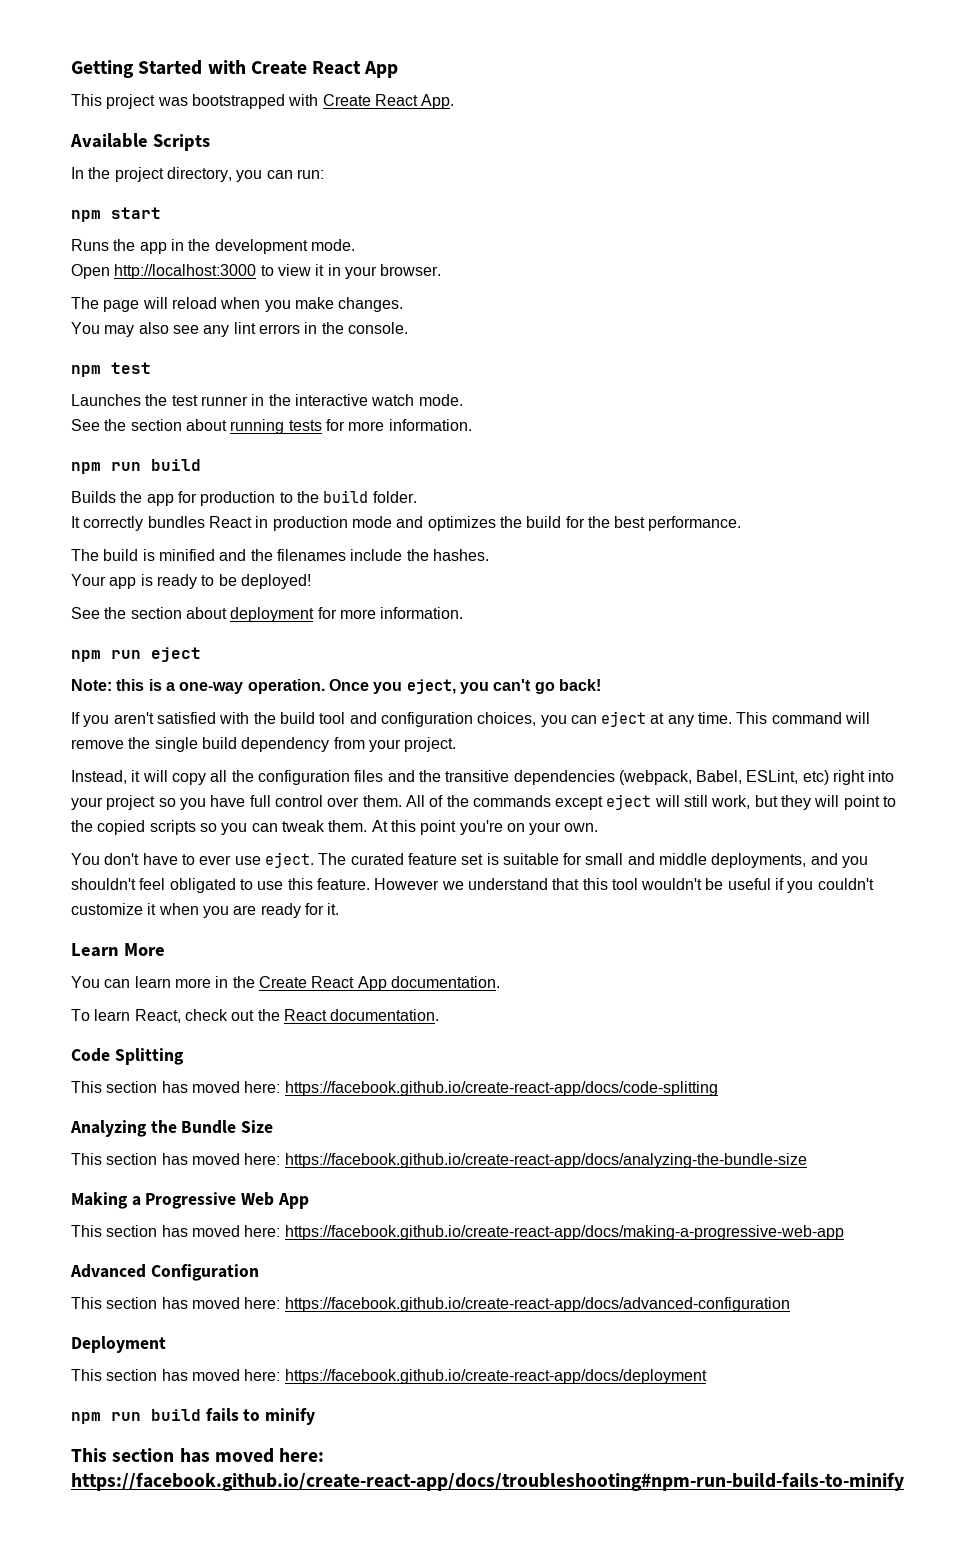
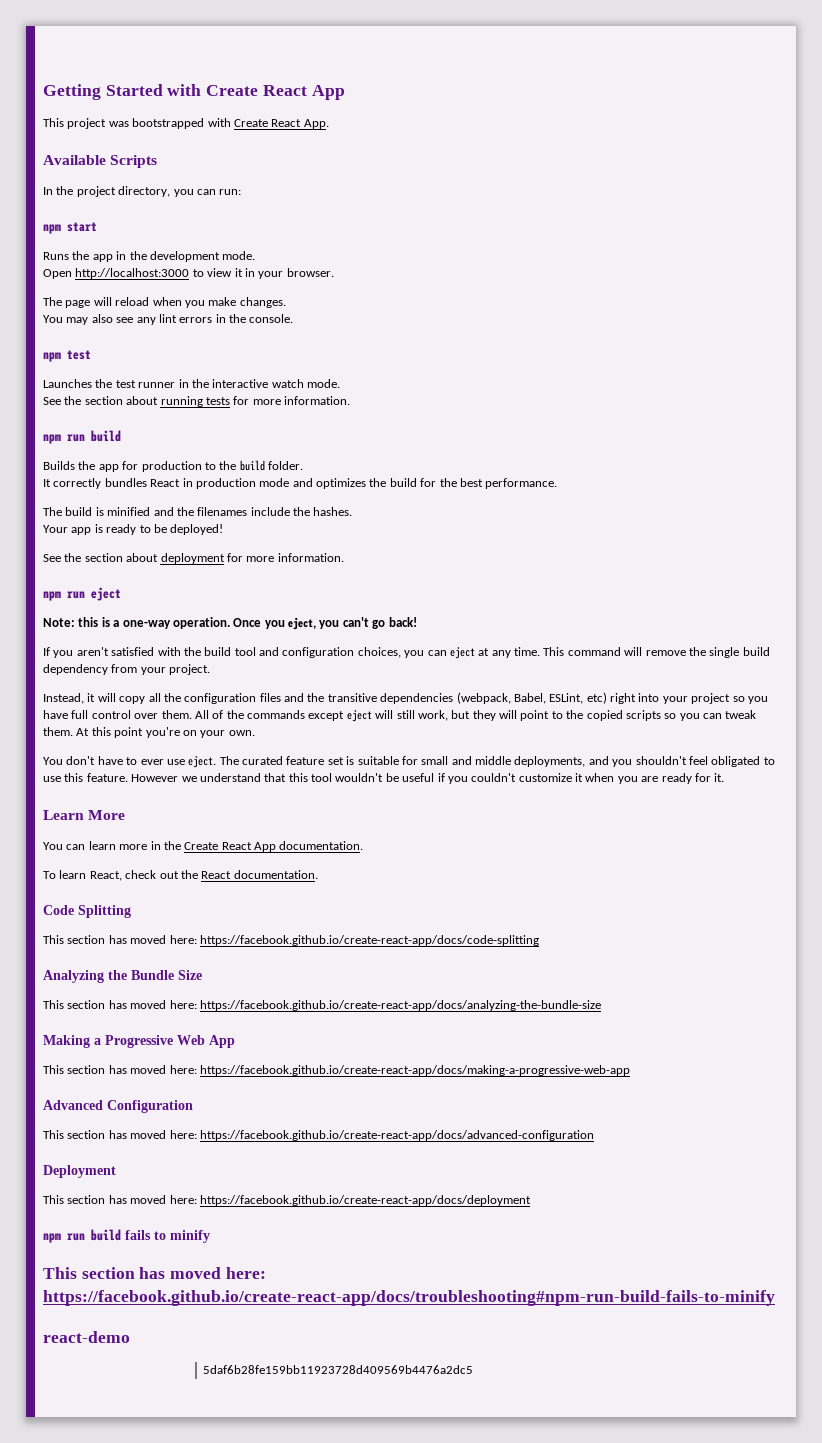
+ react-demo
+ 5daf6b28fe159bb11923728d409569b4476a2dc5

